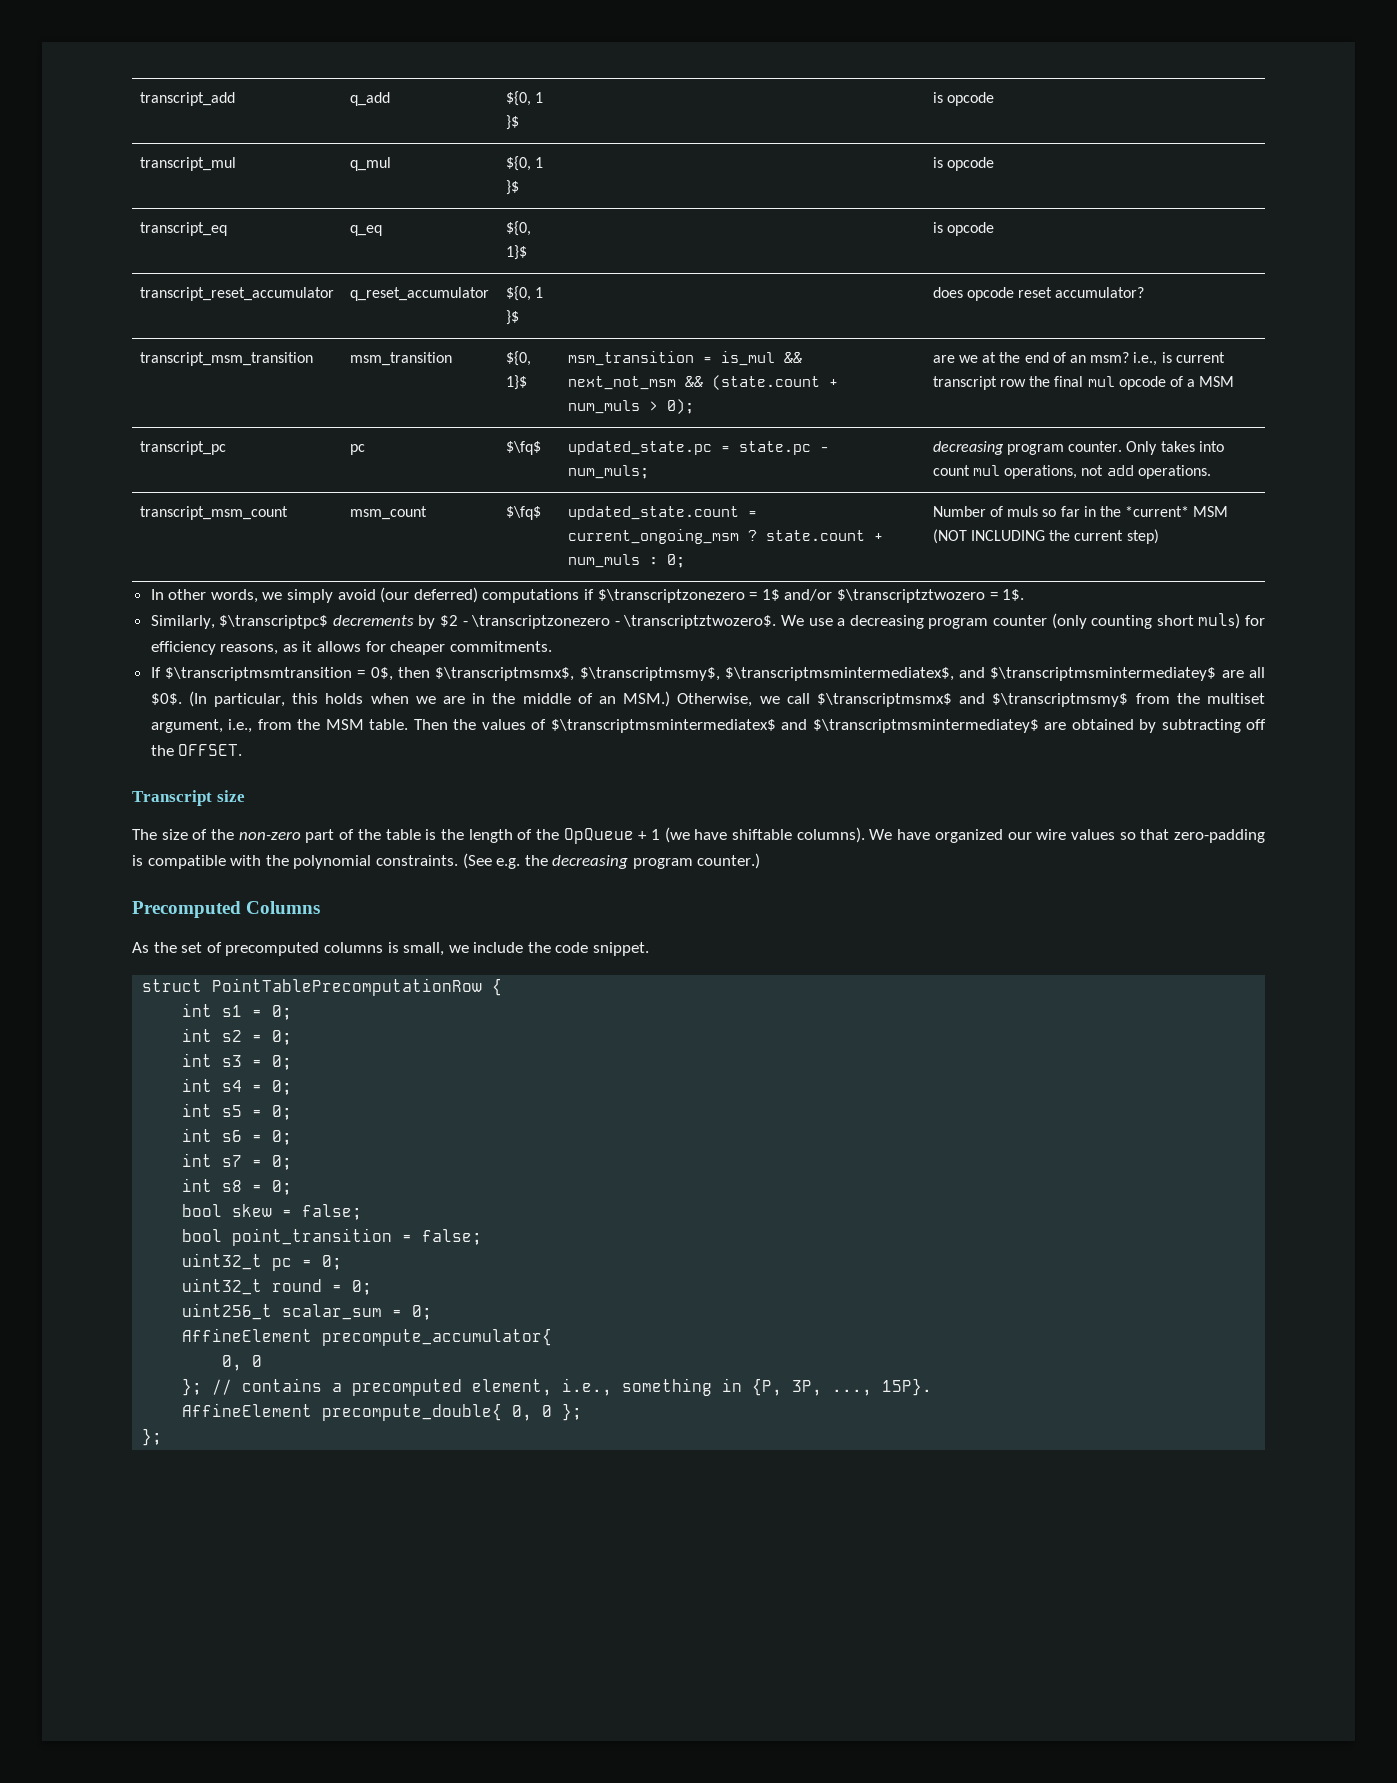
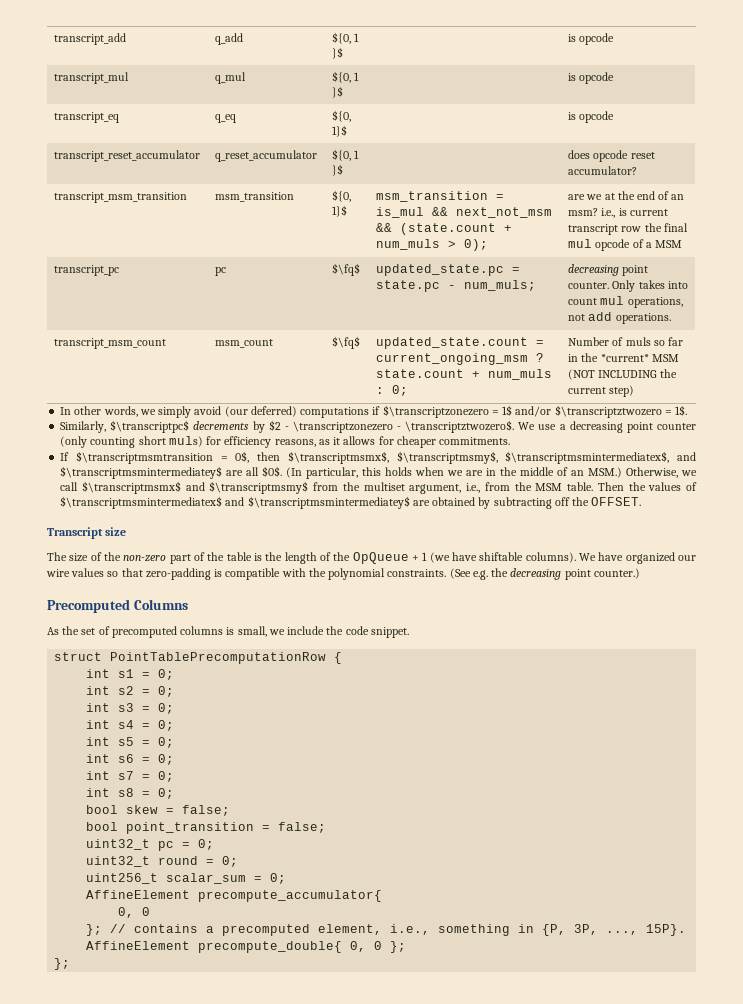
- transcript_pc | pc | $\fq$ | updated_state.pc = state.pc - num_muls; | decreasing program counter. Only takes into count mul operations, not add operations.
+ transcript_pc | pc | $\fq$ | updated_state.pc = state.pc - num_muls; | decreasing point counter. Only takes into count mul operations, not add operations.
- We use a decreasing program counter (only counting short muls) for efficiency reasons, as it allows for cheaper commitments.
+ We use a decreasing point counter (only counting short muls) for efficiency reasons, as it allows for cheaper commitments.
- (See e.g. the decreasing program counter.)
+ (See e.g. the decreasing point counter.)

